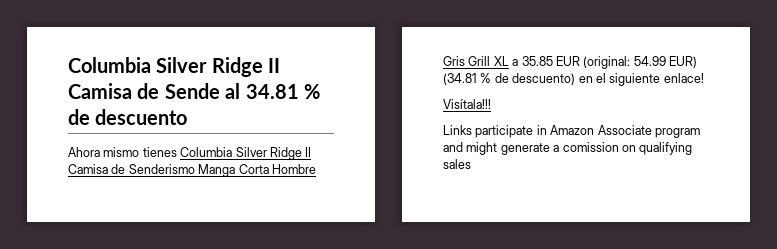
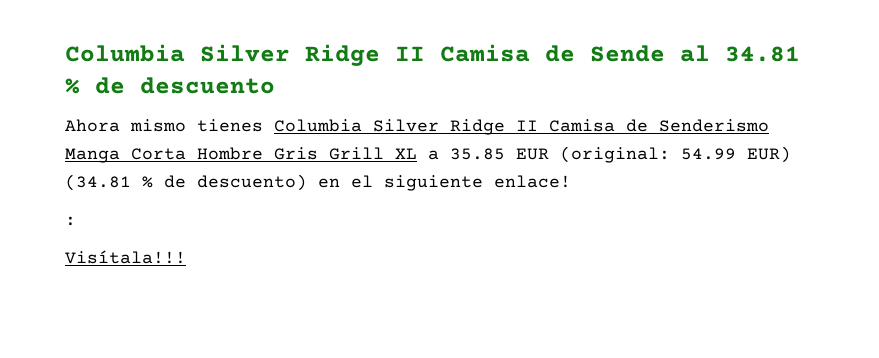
+ :
- Links participate in Amazon Associate program and might generate a comission on qualifying sales

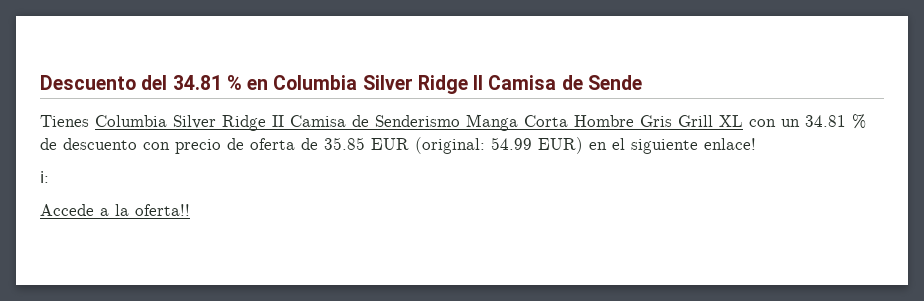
- Columbia Silver Ridge II Camisa de Sende al 34.81 % de descuento
- Ahora mismo tienes Columbia Silver Ridge II Camisa de Senderismo Manga Corta Hombre Gris Grill XL a 35.85 EUR (original: 54.99 EUR) (34.81 % de descuento) en el siguiente enlace!
+ Descuento del 34.81 % en Columbia Silver Ridge II Camisa de Sende
+ Tienes Columbia Silver Ridge II Camisa de Senderismo Manga Corta Hombre Gris Grill XL con un 34.81 % de descuento con precio de oferta de 35.85 EUR (original: 54.99 EUR) en el siguiente enlace!
- :
- Visítala!!!
+ ℹ:
+ Accede a la oferta!!

